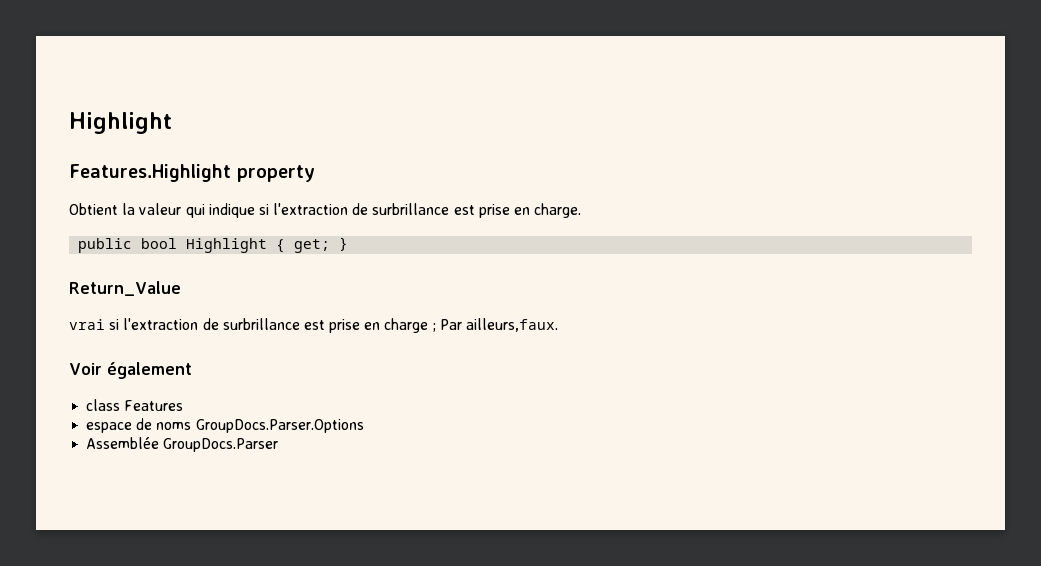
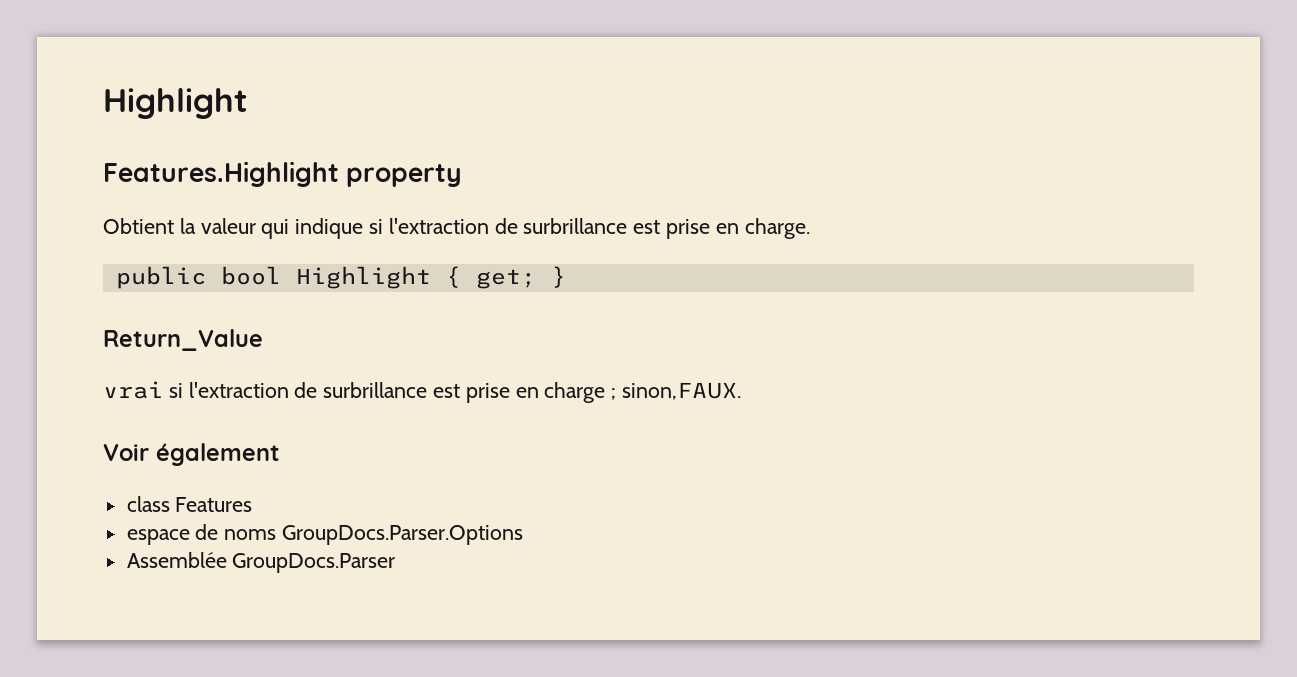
- vrai si l'extraction de surbrillance est prise en charge ; Par ailleurs,faux.
+ vrai si l'extraction de surbrillance est prise en charge ; sinon,FAUX.

